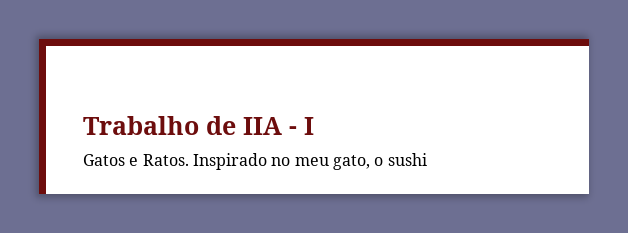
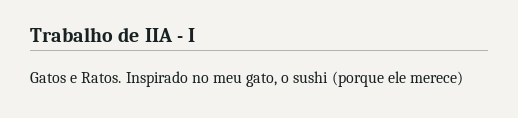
- Inspirado no meu gato, o sushi
+ Inspirado no meu gato, o sushi (porque ele merece)

